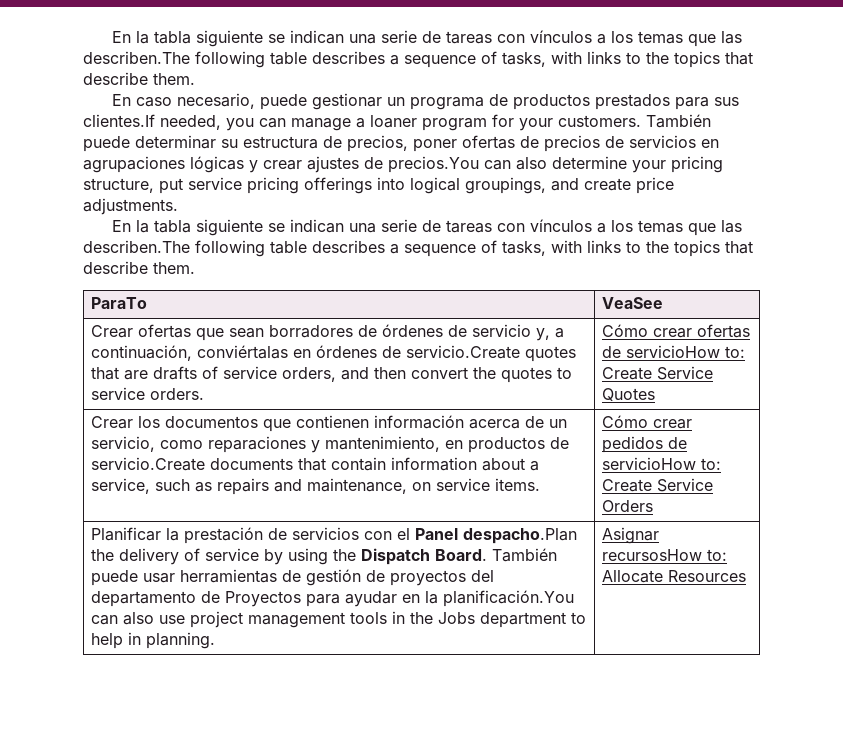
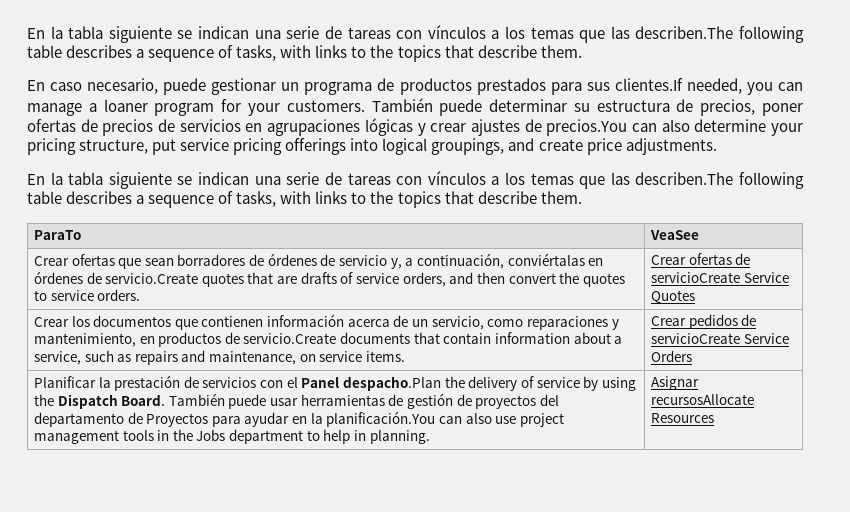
- Cómo crear ofertas de servicioHow to: Create Service Quotes
+ Crear ofertas de servicioCreate Service Quotes
- Cómo crear pedidos de servicioHow to: Create Service Orders
+ Crear pedidos de servicioCreate Service Orders
- Asignar recursosHow to: Allocate Resources
+ Asignar recursosAllocate Resources

